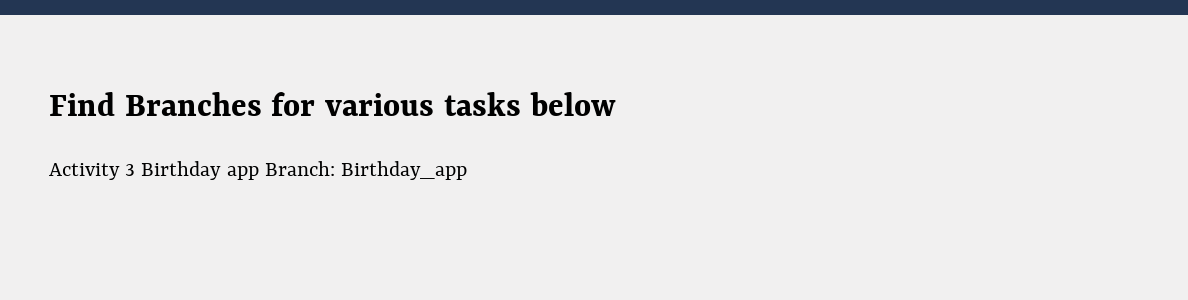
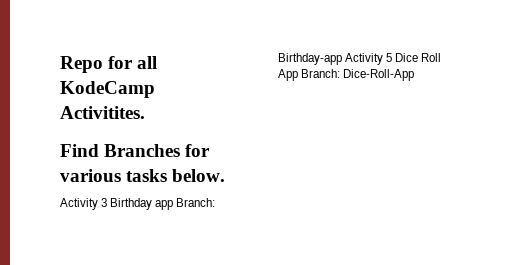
+ Repo for all KodeCamp Activitites.
- Find Branches for various tasks below
+ Find Branches for various tasks below.
- Activity 3 Birthday app Branch: Birthday_app
+ Activity 3 Birthday app Branch: Birthday-app Activity 5 Dice Roll App Branch: Dice-Roll-App

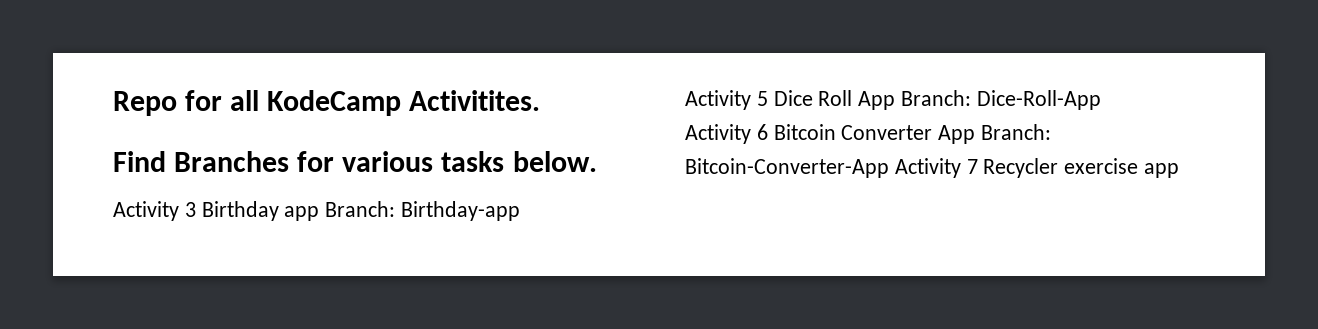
- Activity 3 Birthday app Branch: Birthday-app Activity 5 Dice Roll App Branch: Dice-Roll-App
+ Activity 3 Birthday app Branch: Birthday-app
+ Activity 5 Dice Roll App Branch: Dice-Roll-App
+ Activity 6 Bitcoin Converter App Branch: Bitcoin-Converter-App Activity 7 Recycler exercise app

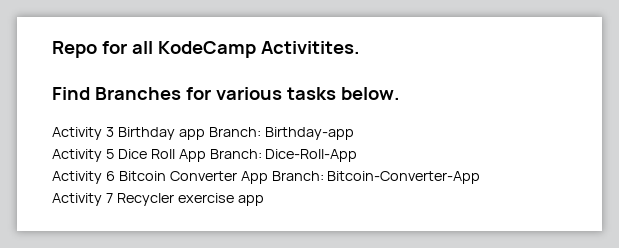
- Activity 6 Bitcoin Converter App Branch: Bitcoin-Converter-App Activity 7 Recycler exercise app
+ Activity 6 Bitcoin Converter App Branch: Bitcoin-Converter-App
+ Activity 7 Recycler exercise app

